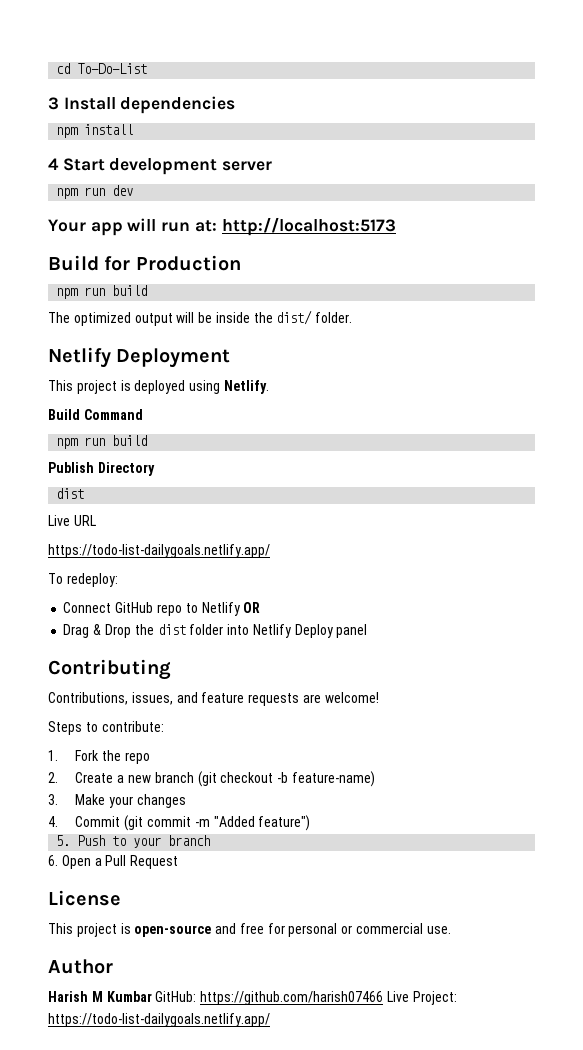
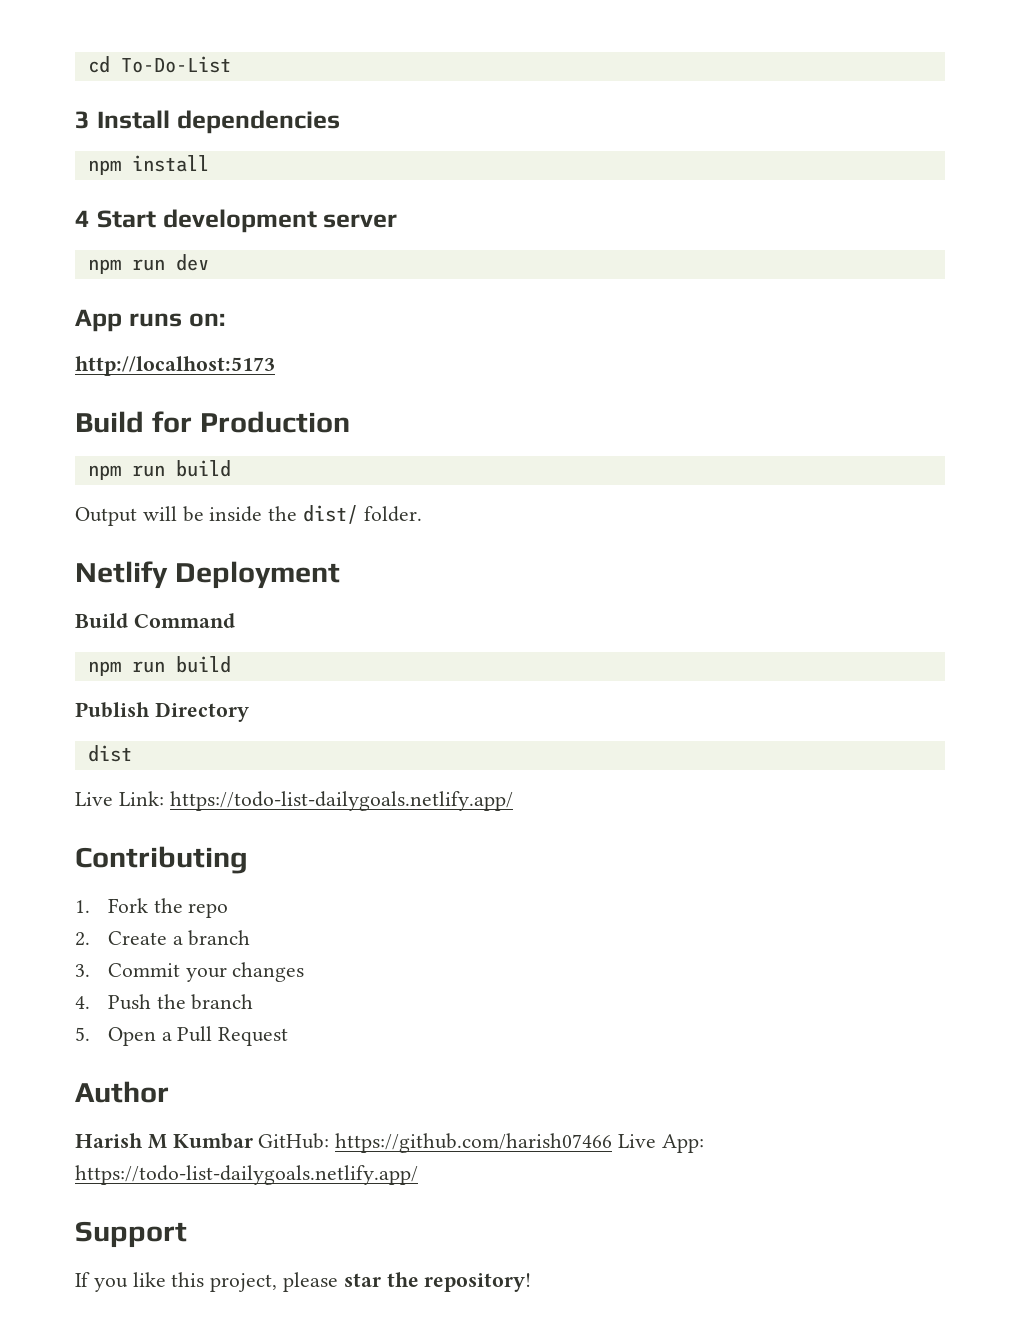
- Your app will run at: http://localhost:5173
+ App runs on:
+ http://localhost:5173
- The optimized output will be inside the dist/ folder.
+ Output will be inside the dist/ folder.
- This project is deployed using Netlify.
- Live URL
- https://todo-list-dailygoals.netlify.app/
- To redeploy:
- Connect GitHub repo to Netlify OR
- Drag & Drop the dist folder into Netlify Deploy panel
+ Live Link: https://todo-list-dailygoals.netlify.app/
  Contributing
- Contributions, issues, and feature requests are welcome!
- Steps to contribute:
- 2. Create a new branch (git checkout -b feature-name)
+ 2. Create a branch
- 3. Make your changes
+ 3. Commit your changes
- 4. Commit (git commit -m "Added feature")
- 5. Push to your branch
- 6. Open a Pull Request
+ 4. Push the branch
+ 5. Open a Pull Request
- License
- This project is open-source and free for personal or commercial use.
- Harish M Kumbar GitHub: https://github.com/harish07466 Live Project: https://todo-list-dailygoals.netlify.app/
+ Harish M Kumbar GitHub: https://github.com/harish07466 Live App: https://todo-list-dailygoals.netlify.app/
+ Support
+ If you like this project, please star the repository!

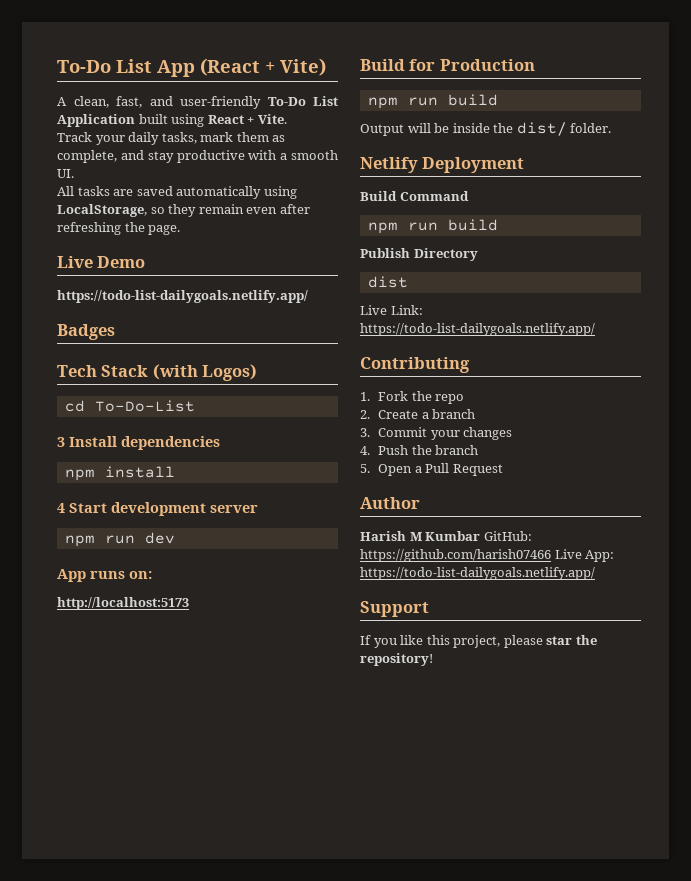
+ To-Do List App (React + Vite)
+ A clean, fast, and user-friendly To-Do List Application built using React + Vite.
+ Track your daily tasks, mark them as complete, and stay productive with a smooth UI.
+ All tasks are saved automatically using LocalStorage, so they remain even after refreshing the page.
+ Live Demo
+ https://todo-list-dailygoals.netlify.app/
+ Badges
+ Tech Stack (with Logos)

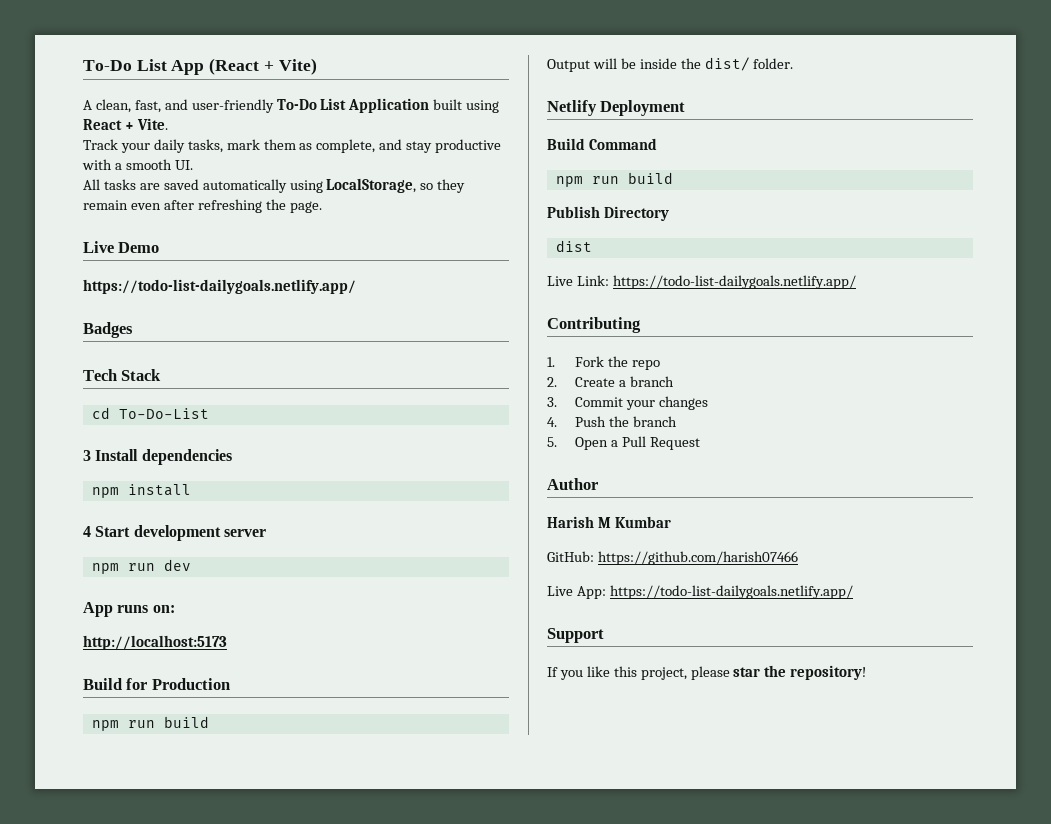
- Tech Stack (with Logos)
+ Tech Stack
- Harish M Kumbar GitHub: https://github.com/harish07466 Live App: https://todo-list-dailygoals.netlify.app/
+ Harish M Kumbar
+ GitHub: https://github.com/harish07466
+ Live App: https://todo-list-dailygoals.netlify.app/

